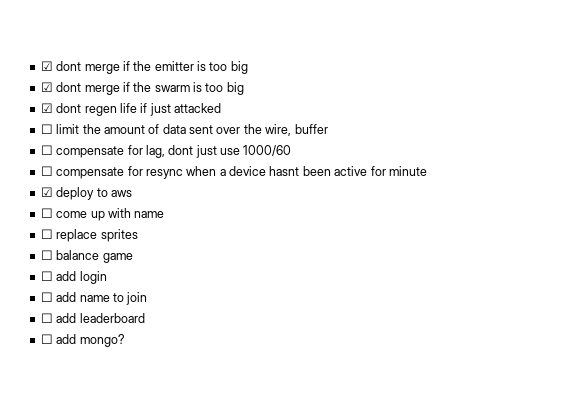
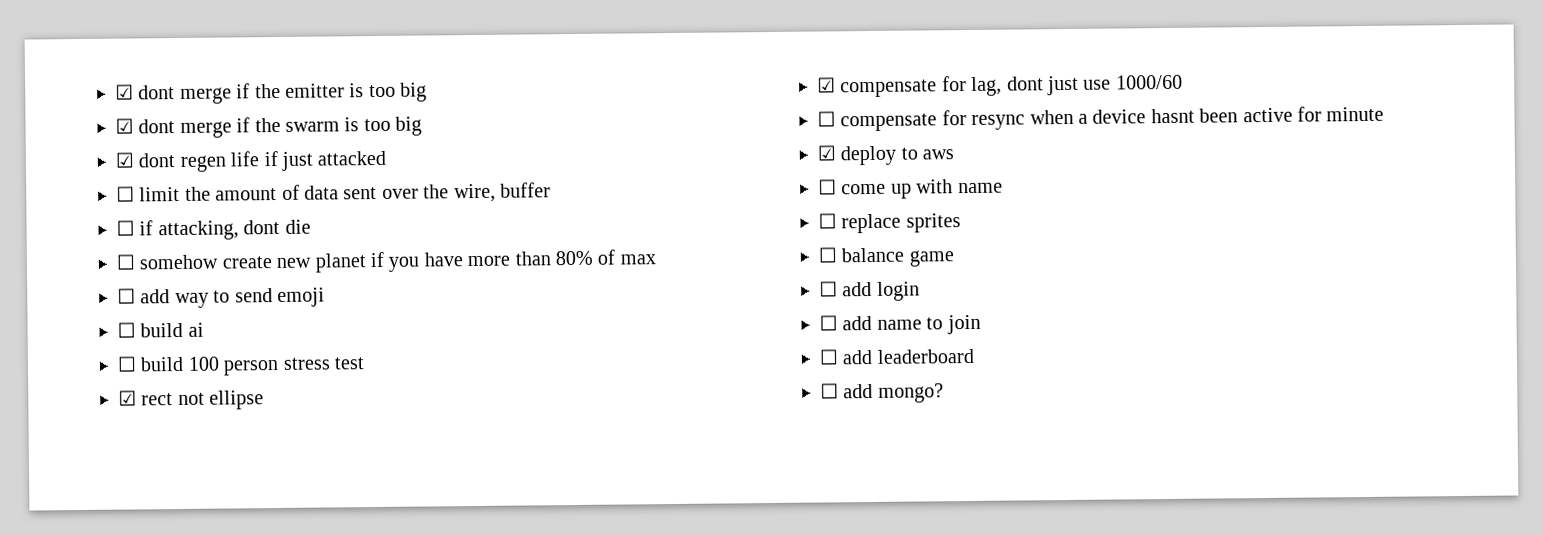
- ☐ compensate for lag, dont just use 1000/60
+ ☐ if attacking, dont die
+ ☐ somehow create new planet if you have more than 80% of max
+ ☐ add way to send emoji
+ ☐ build ai
+ ☐ build 100 person stress test
+ ☑ rect not ellipse
+ ☑ compensate for lag, dont just use 1000/60

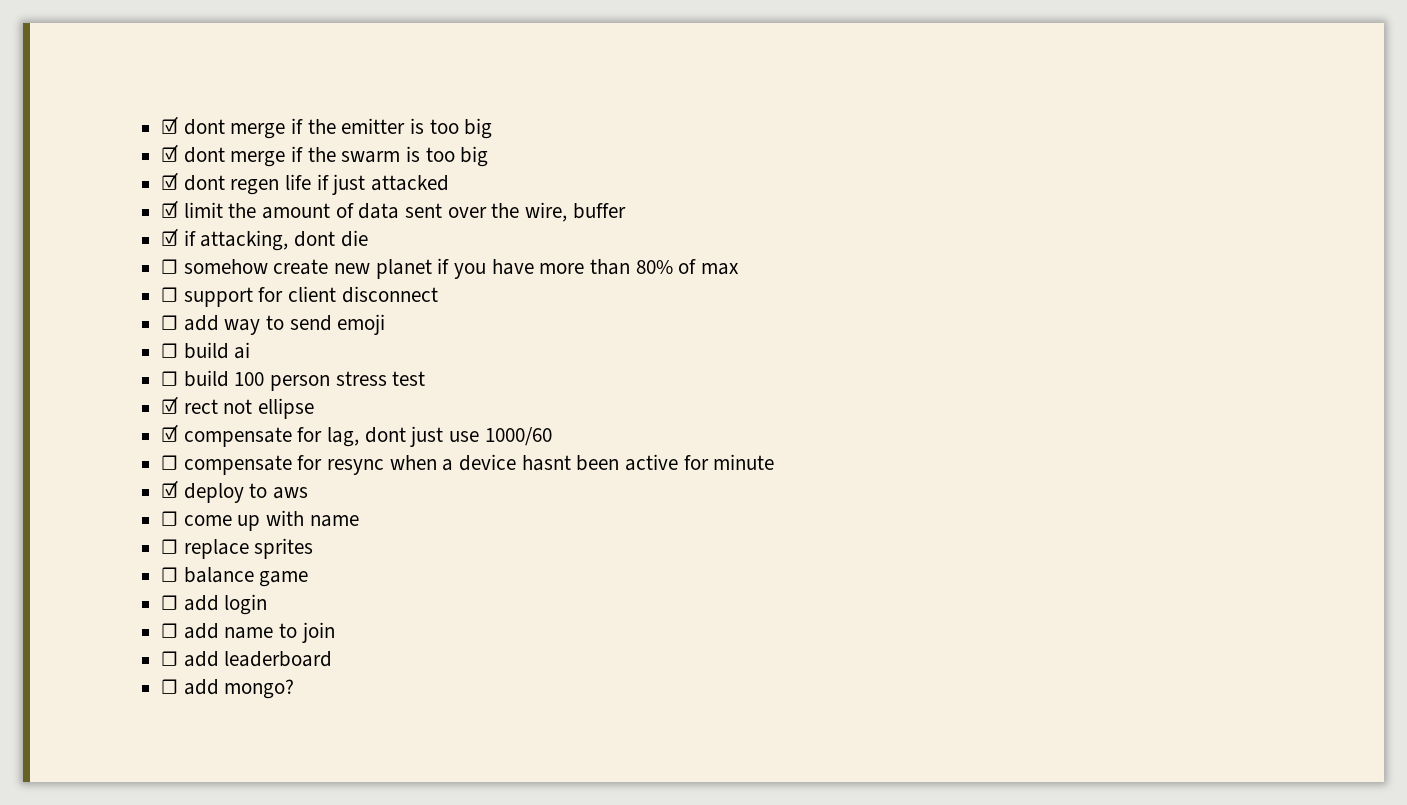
- ☐ limit the amount of data sent over the wire, buffer
+ ☑ limit the amount of data sent over the wire, buffer
- ☐ if attacking, dont die
+ ☑ if attacking, dont die
+ ☐ support for client disconnect

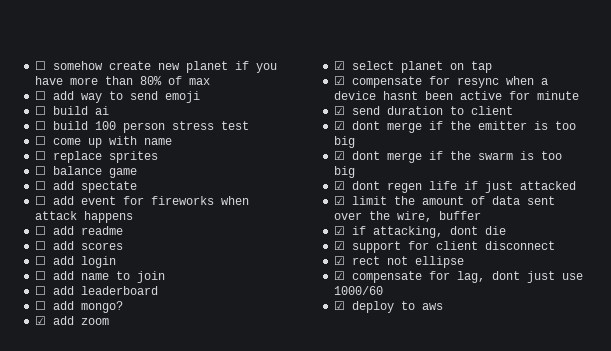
+ ☐ somehow create new planet if you have more than 80% of max
+ ☐ add way to send emoji
+ ☐ build ai
+ ☐ build 100 person stress test
+ ☐ come up with name
+ ☐ replace sprites
+ ☐ balance game
+ ☐ add spectate
+ ☐ add event for fireworks when attack happens
+ ☐ add readme
+ ☐ add scores
+ ☐ add login
+ ☐ add name to join
+ ☐ add leaderboard
+ ☐ add mongo?
+ ☑ add zoom
+ ☑ select planet on tap
+ ☑ compensate for resync when a device hasnt been active for minute
+ ☑ send duration to client
- ☐ somehow create new planet if you have more than 80% of max
- ☐ support for client disconnect
- ☐ add way to send emoji
- ☐ build ai
- ☐ build 100 person stress test
+ ☑ support for client disconnect
- ☐ compensate for resync when a device hasnt been active for minute
  ☑ deploy to aws
- ☐ come up with name
- ☐ replace sprites
- ☐ balance game
- ☐ add login
- ☐ add name to join
- ☐ add leaderboard
- ☐ add mongo?

